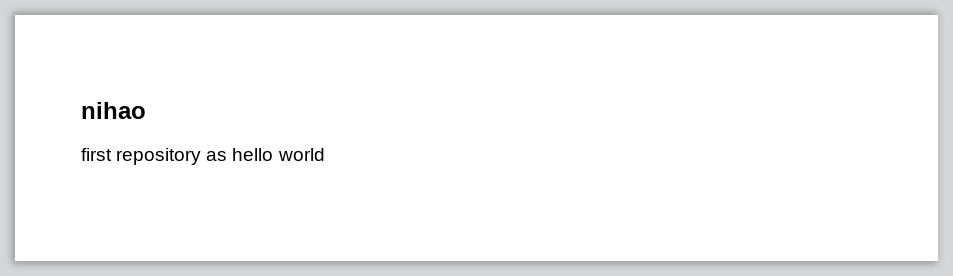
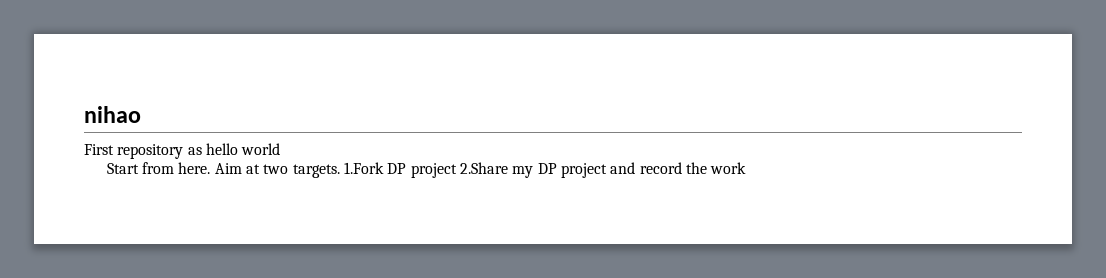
- first repository as hello world
+ First repository as hello world
+ Start from here. Aim at two targets. 1.Fork DP project 2.Share my DP project and record the work

